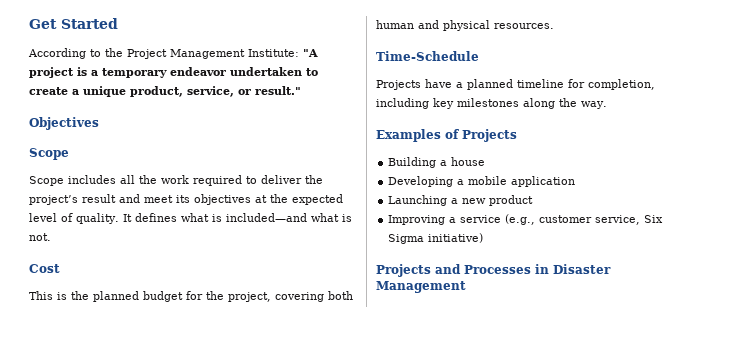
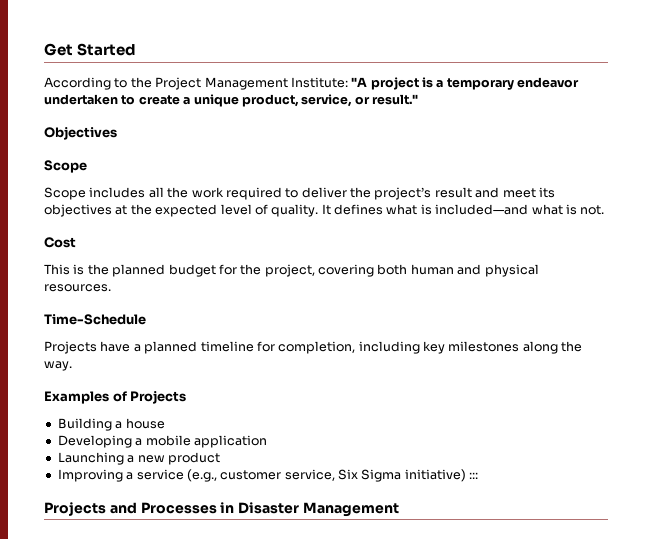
- Improving a service (e.g., customer service, Six Sigma initiative)
+ Improving a service (e.g., customer service, Six Sigma initiative) :::

